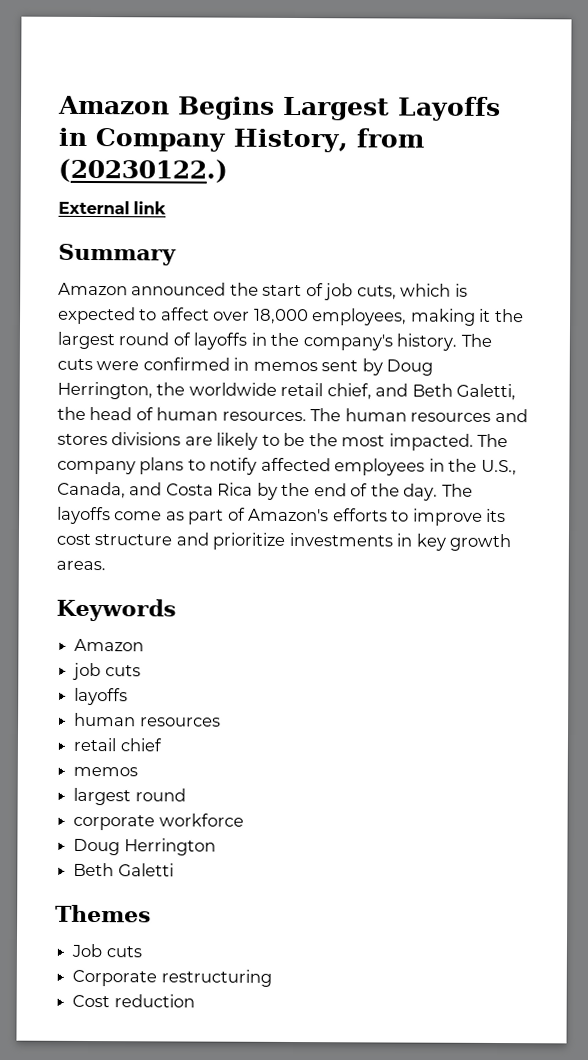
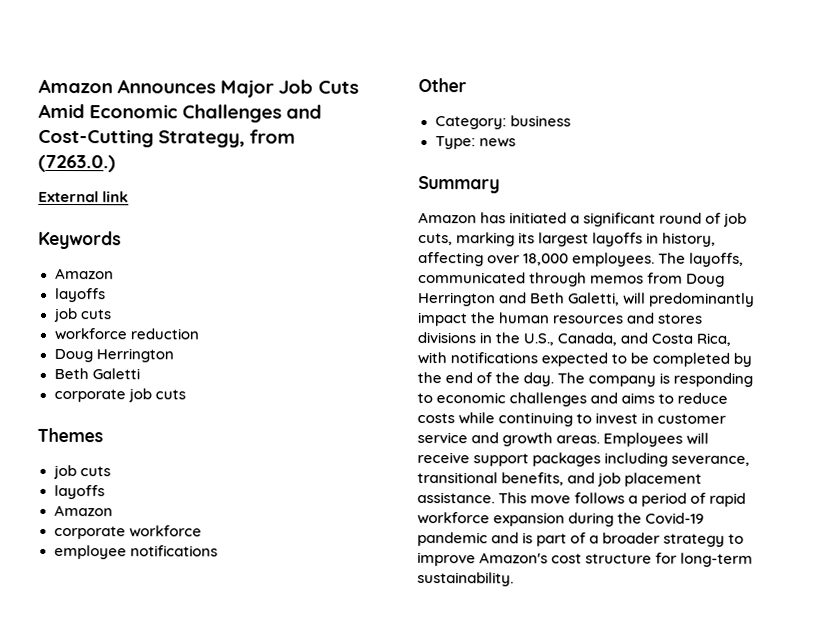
- Amazon Begins Largest Layoffs in Company History, from (20230122.)
+ Amazon Announces Major Job Cuts Amid Economic Challenges and Cost-Cutting Strategy, from (7263.0.)
  External link
+ Keywords
+ Amazon
+ layoffs
+ job cuts
+ workforce reduction
+ Doug Herrington
+ Beth Galetti
+ corporate job cuts
+ Themes
+ job cuts
+ layoffs
+ Amazon
+ corporate workforce
+ employee notifications
+ Other
+ Category: business
+ Type: news
  Summary
- Amazon announced the start of job cuts, which is expected to affect over 18,000 employees, making it the largest round of layoffs in the company's history. The cuts were confirmed in memos sent by Doug Herrington, the worldwide retail chief, and Beth Galetti, the head of human resources. The human resources and stores divisions are likely to be the most impacted. The company plans to notify affected employees in the U.S., Canada, and Costa Rica by the end of the day.
+ Amazon has initiated a significant round of job cuts, marking its largest layoffs in history, affecting over 18,000 employees. The layoffs, communicated through memos from Doug Herrington and Beth Galetti, will predominantly impact the human resources and stores divisions in the U.S., Canada, and Costa Rica, with notifications expected to be completed by the end of the day.
- The layoffs come as part of Amazon's efforts to improve its cost structure and prioritize investments in key growth areas.
- Keywords
- Amazon
- job cuts
- layoffs
- human resources
- retail chief
- memos
- largest round
- corporate workforce
- Doug Herrington
- Beth Galetti
- Themes
- Job cuts
- Corporate restructuring
- Cost reduction
+ The company is responding to economic challenges and aims to reduce costs while continuing to invest in customer service and growth areas. Employees will receive support packages including severance, transitional benefits, and job placement assistance. This move follows a period of rapid workforce expansion during the Covid-19 pandemic and is part of a broader strategy to improve Amazon's cost structure for long-term sustainability.

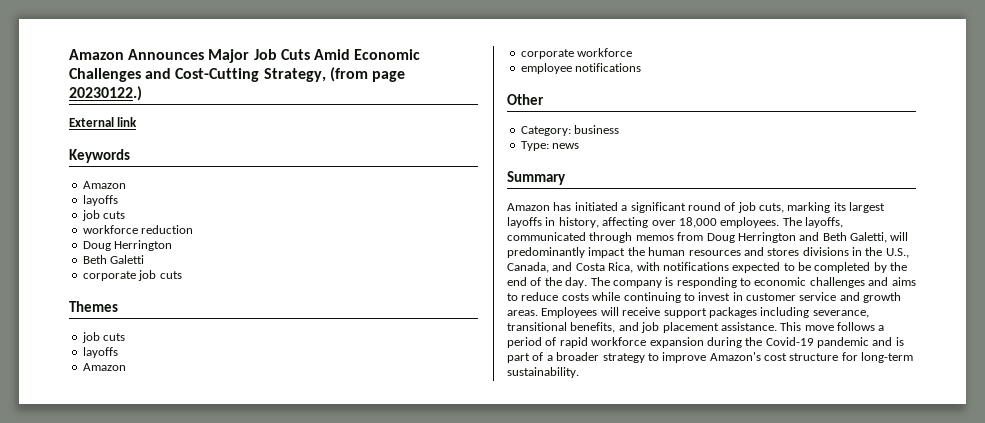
- Amazon Announces Major Job Cuts Amid Economic Challenges and Cost-Cutting Strategy, from (7263.0.)
+ Amazon Announces Major Job Cuts Amid Economic Challenges and Cost-Cutting Strategy, (from page 20230122.)

